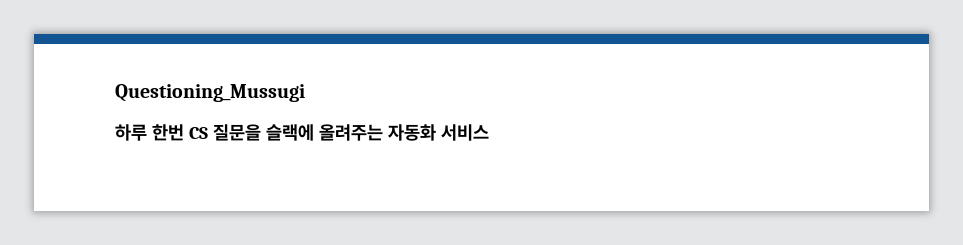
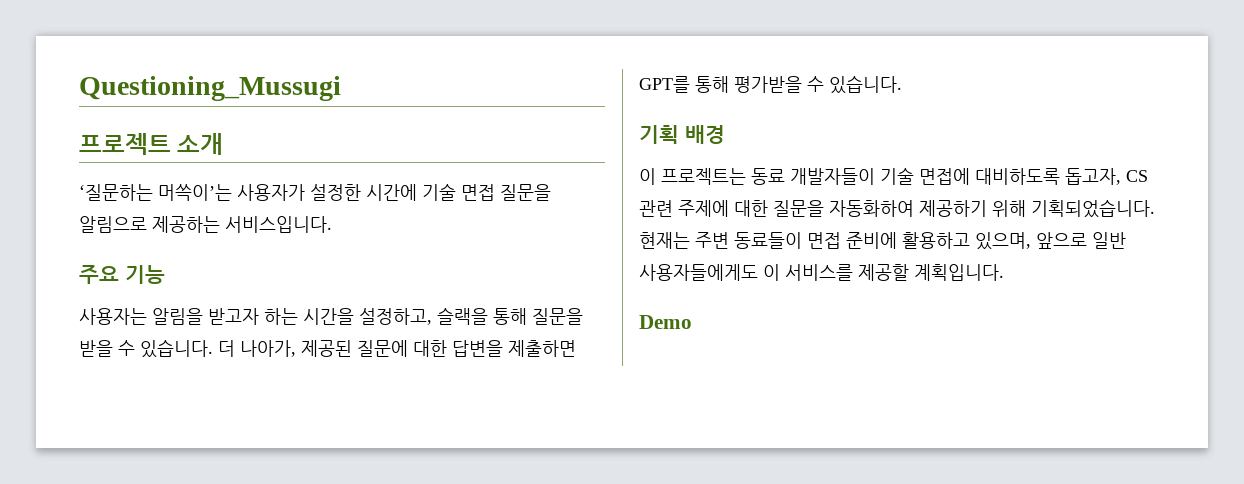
- 하루 한번 CS 질문을 슬랙에 올려주는 자동화 서비스
+ 프로젝트 소개
+ ‘질문하는 머쓱이’는 사용자가 설정한 시간에 기술 면접 질문을 알림으로 제공하는 서비스입니다.
+ 주요 기능
+ 사용자는 알림을 받고자 하는 시간을 설정하고, 슬랙을 통해 질문을 받을 수 있습니다. 더 나아가, 제공된 질문에 대한 답변을 제출하면 GPT를 통해 평가받을 수 있습니다.
+ 기획 배경
+ 이 프로젝트는 동료 개발자들이 기술 면접에 대비하도록 돕고자, CS 관련 주제에 대한 질문을 자동화하여 제공하기 위해 기획되었습니다. 현재는 주변 동료들이 면접 준비에 활용하고 있으며, 앞으로 일반 사용자들에게도 이 서비스를 제공할 계획입니다.
+ Demo

